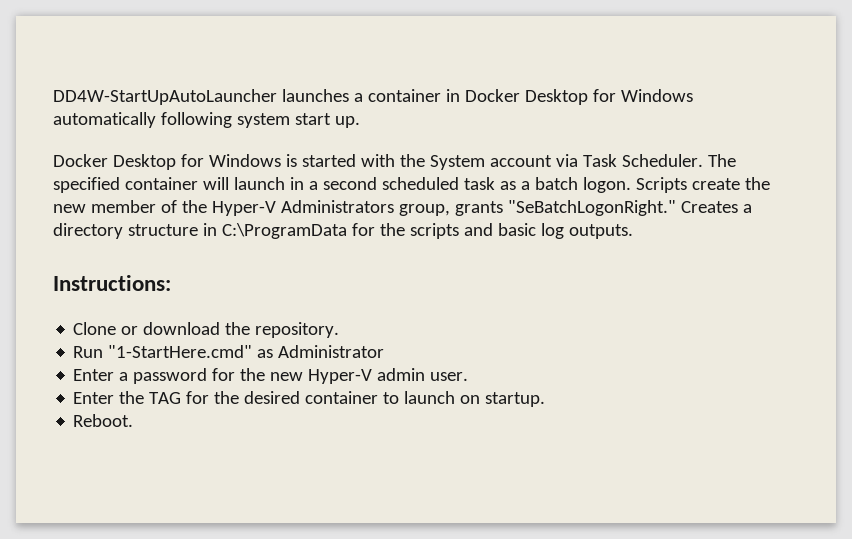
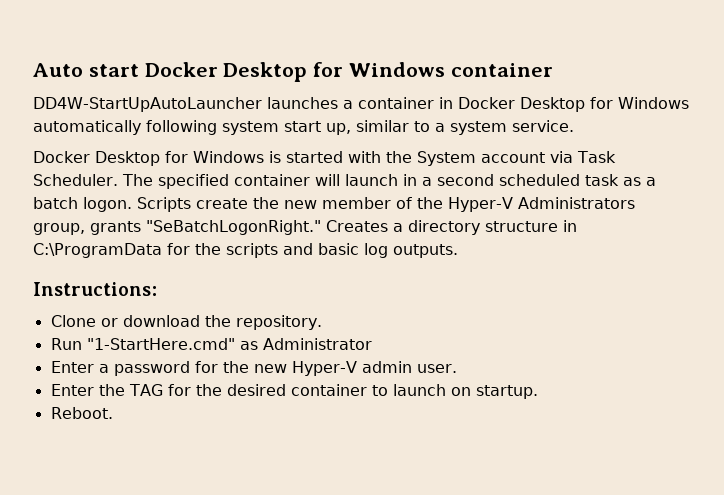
+ Auto start Docker Desktop for Windows container
- DD4W-StartUpAutoLauncher launches a container in Docker Desktop for Windows automatically following system start up.
+ DD4W-StartUpAutoLauncher launches a container in Docker Desktop for Windows automatically following system start up, similar to a system service.

